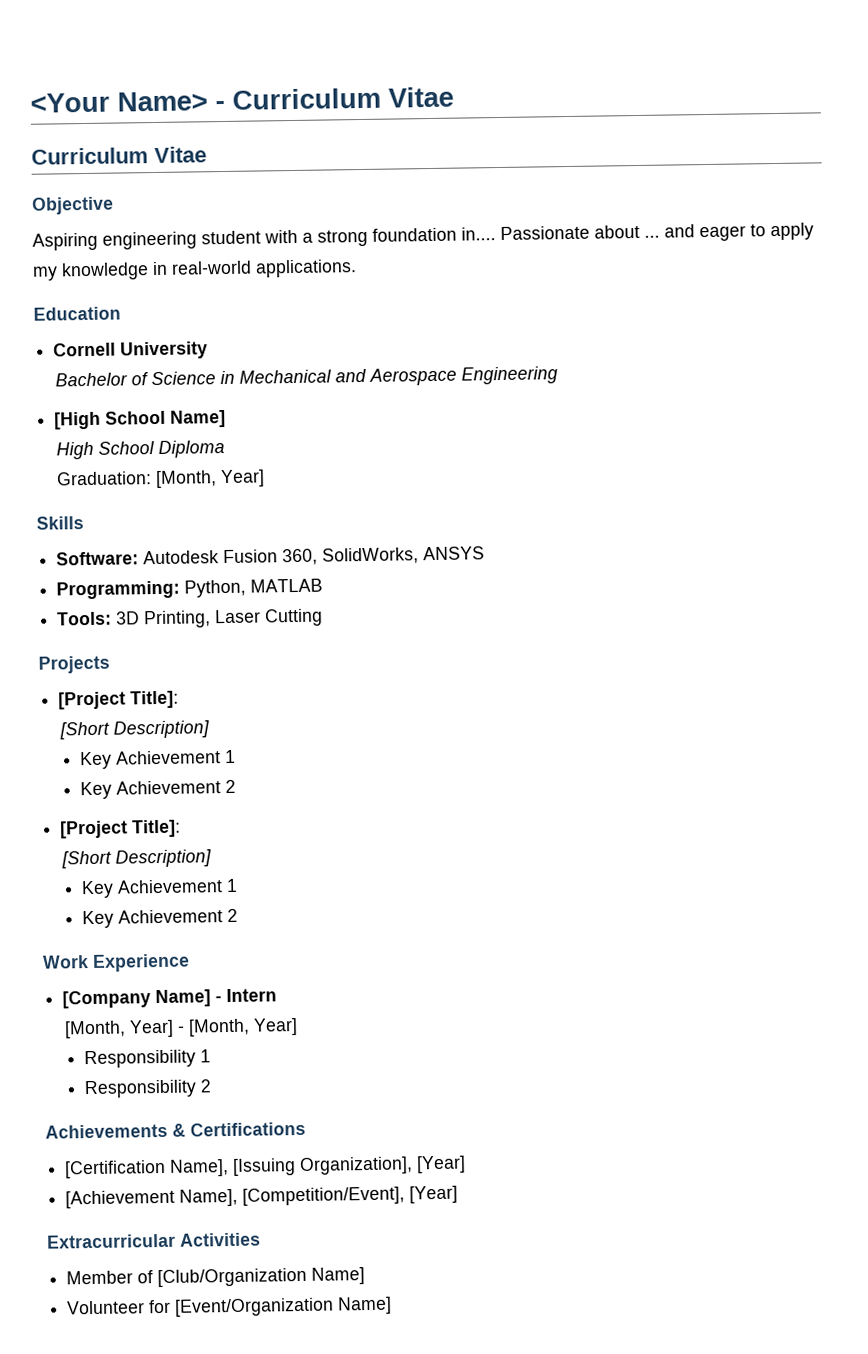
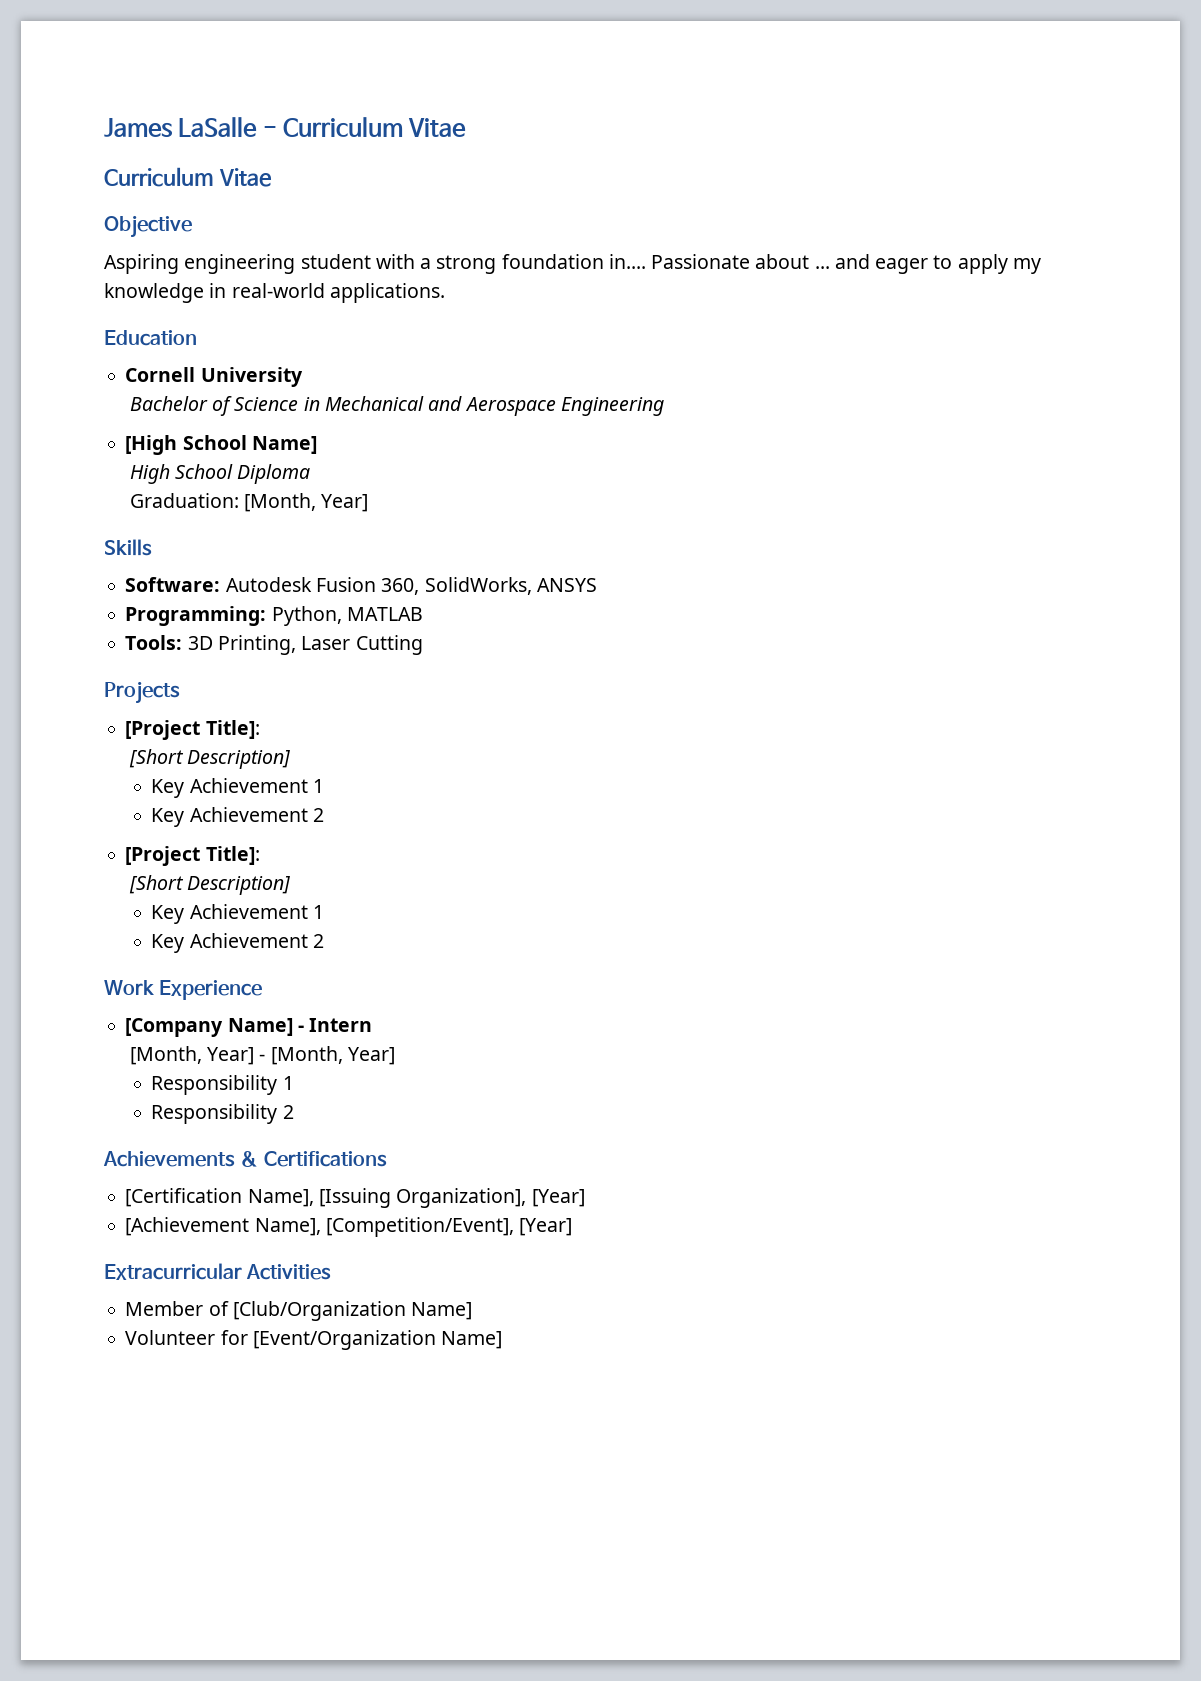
- <Your Name> - Curriculum Vitae
+ James LaSalle - Curriculum Vitae

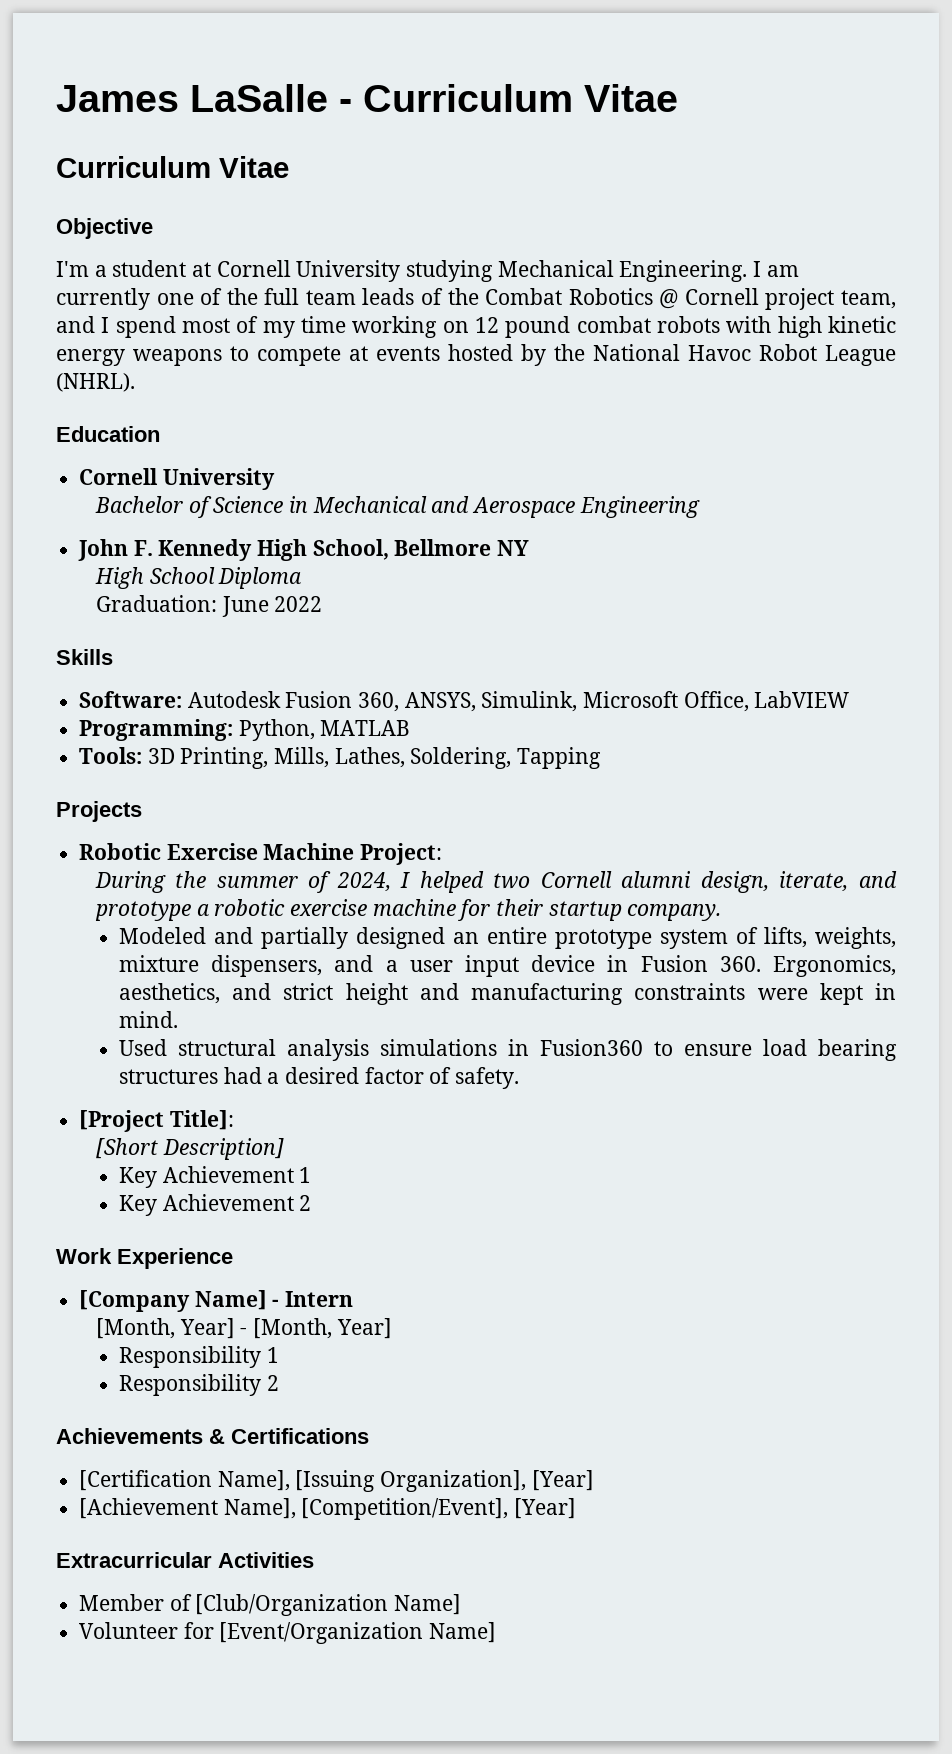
- Aspiring engineering student with a strong foundation in.... Passionate about ... and eager to apply my knowledge in real-world applications.
+ I'm a student at Cornell University studying Mechanical Engineering. I am currently one of the full team leads of the Combat Robotics @ Cornell project team, and I spend most of my time working on 12 pound combat robots with high kinetic energy weapons to compete at events hosted by the National Havoc Robot League (NHRL).
- [High School Name]
+ John F. Kennedy High School, Bellmore NY
- Graduation: [Month, Year]
+ Graduation: June 2022
- Software: Autodesk Fusion 360, SolidWorks, ANSYS
+ Software: Autodesk Fusion 360, ANSYS, Simulink, Microsoft Office, LabVIEW
- Tools: 3D Printing, Laser Cutting
+ Tools: 3D Printing, Mills, Lathes, Soldering, Tapping
  Projects
- [Project Title]:
- [Short Description]
- Key Achievement 1
- Key Achievement 2
+ Robotic Exercise Machine Project:
+ During the summer of 2024, I helped two Cornell alumni design, iterate, and prototype a robotic exercise machine for their startup company.
+ Modeled and partially designed an entire prototype system of lifts, weights, mixture dispensers, and a user input device in Fusion 360. Ergonomics, aesthetics, and strict height and manufacturing constraints were kept in mind.
+ Used structural analysis simulations in Fusion360 to ensure load bearing structures had a desired factor of safety.

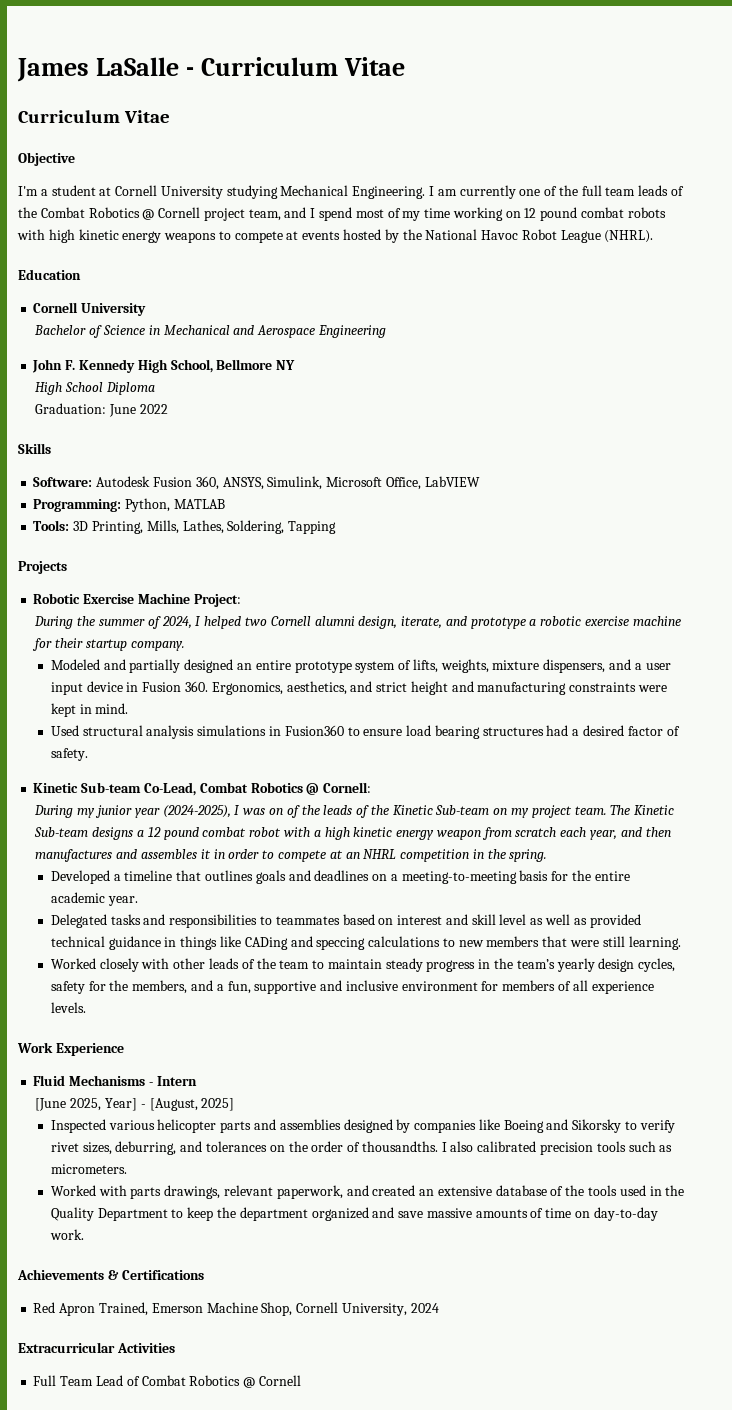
- [Project Title]:
- [Short Description]
- Key Achievement 1
- Key Achievement 2
+ Kinetic Sub-team Co-Lead, Combat Robotics @ Cornell:
+ During my junior year (2024-2025), I was on of the leads of the Kinetic Sub-team on my project team. The Kinetic Sub-team designs a 12 pound combat robot with a high kinetic energy weapon from scratch each year, and then manufactures and assembles it in order to compete at an NHRL competition in the spring.
+ Developed a timeline that outlines goals and deadlines on a meeting-to-meeting basis for the entire academic year.
+ Delegated tasks and responsibilities to teammates based on interest and skill level as well as provided technical guidance in things like CADing and speccing calculations to new members that were still learning.
+ Worked closely with other leads of the team to maintain steady progress in the team’s yearly design cycles, safety for the members, and a fun, supportive and inclusive environment for members of all experience levels.
- [Company Name] - Intern
+ Fluid Mechanisms - Intern
- [Month, Year] - [Month, Year]
- Responsibility 1
- Responsibility 2
+ [June 2025, Year] - [August, 2025]
+ Inspected various helicopter parts and assemblies designed by companies like Boeing and Sikorsky to verify rivet sizes, deburring, and tolerances on the order of thousandths. I also calibrated precision tools such as micrometers.
+ Worked with parts drawings, relevant paperwork, and created an extensive database of the tools used in the Quality Department to keep the department organized and save massive amounts of time on day-to-day work.
  Achievements & Certifications
- [Certification Name], [Issuing Organization], [Year]
- [Achievement Name], [Competition/Event], [Year]
+ Red Apron Trained, Emerson Machine Shop, Cornell University, 2024
  Extracurricular Activities
- Member of [Club/Organization Name]
- Volunteer for [Event/Organization Name]
+ Full Team Lead of Combat Robotics @ Cornell

